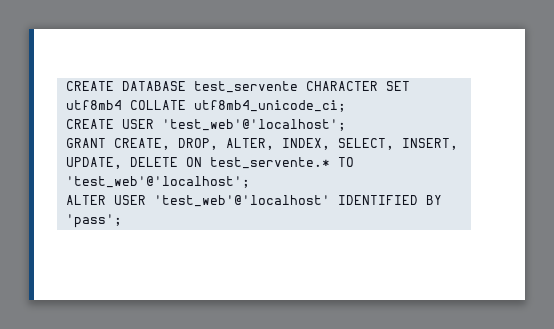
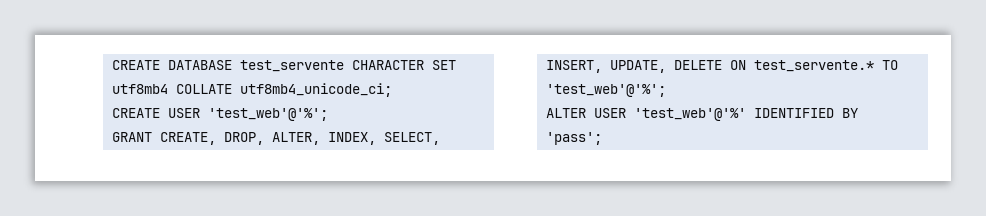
- CREATE USER 'test_web'@'localhost';
+ CREATE USER 'test_web'@'%';
- GRANT CREATE, DROP, ALTER, INDEX, SELECT, INSERT, UPDATE, DELETE ON test_servente.* TO 'test_web'@'localhost';
+ GRANT CREATE, DROP, ALTER, INDEX, SELECT, INSERT, UPDATE, DELETE ON test_servente.* TO 'test_web'@'%';
- ALTER USER 'test_web'@'localhost' IDENTIFIED BY 'pass';
+ ALTER USER 'test_web'@'%' IDENTIFIED BY 'pass';

